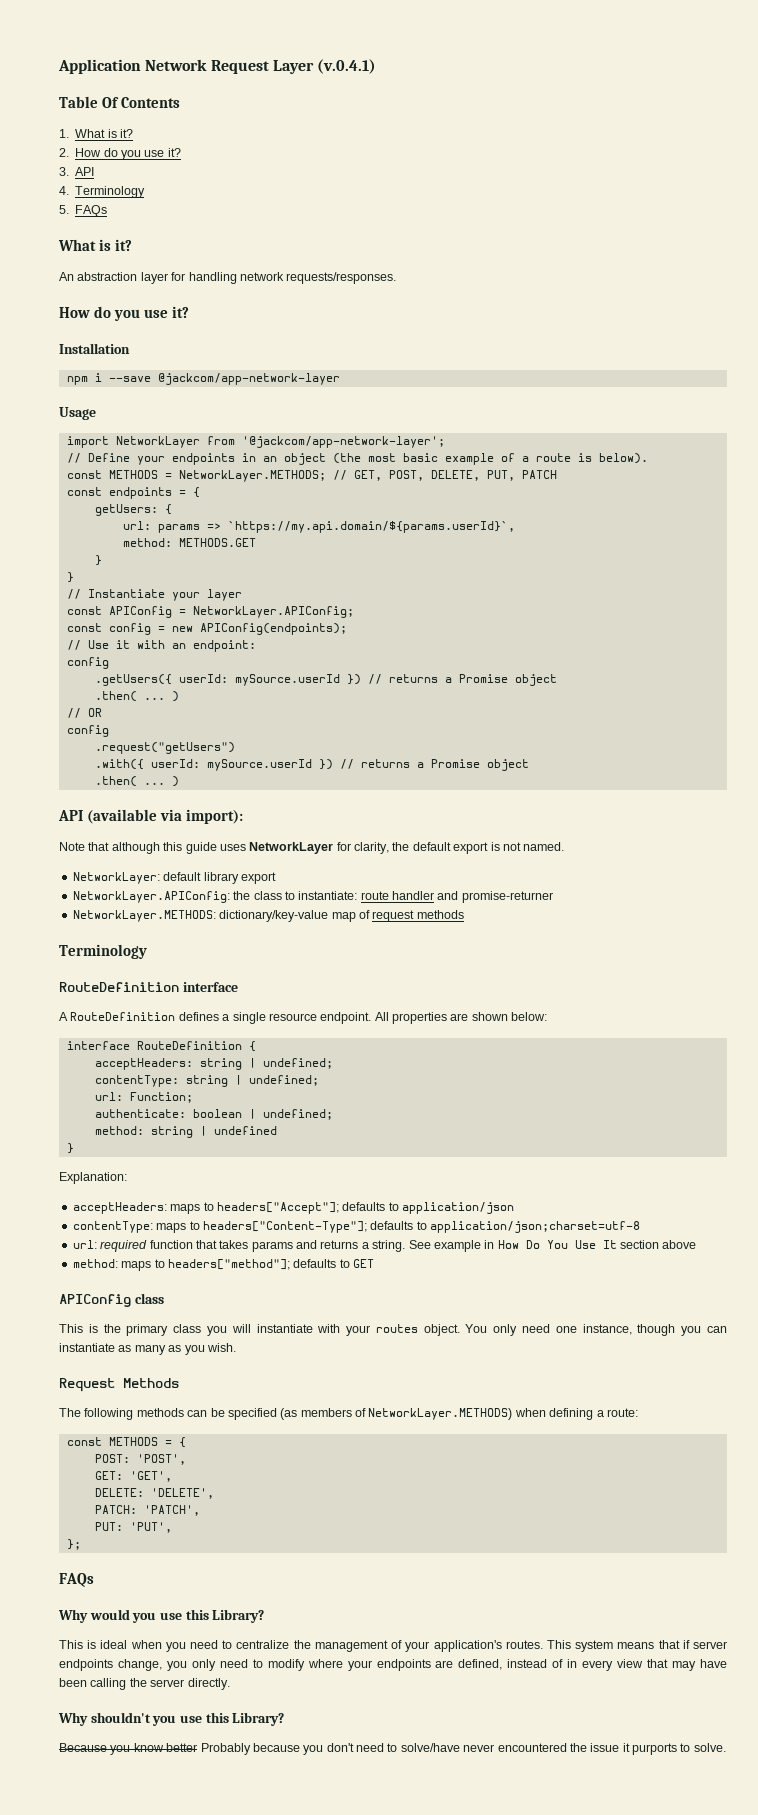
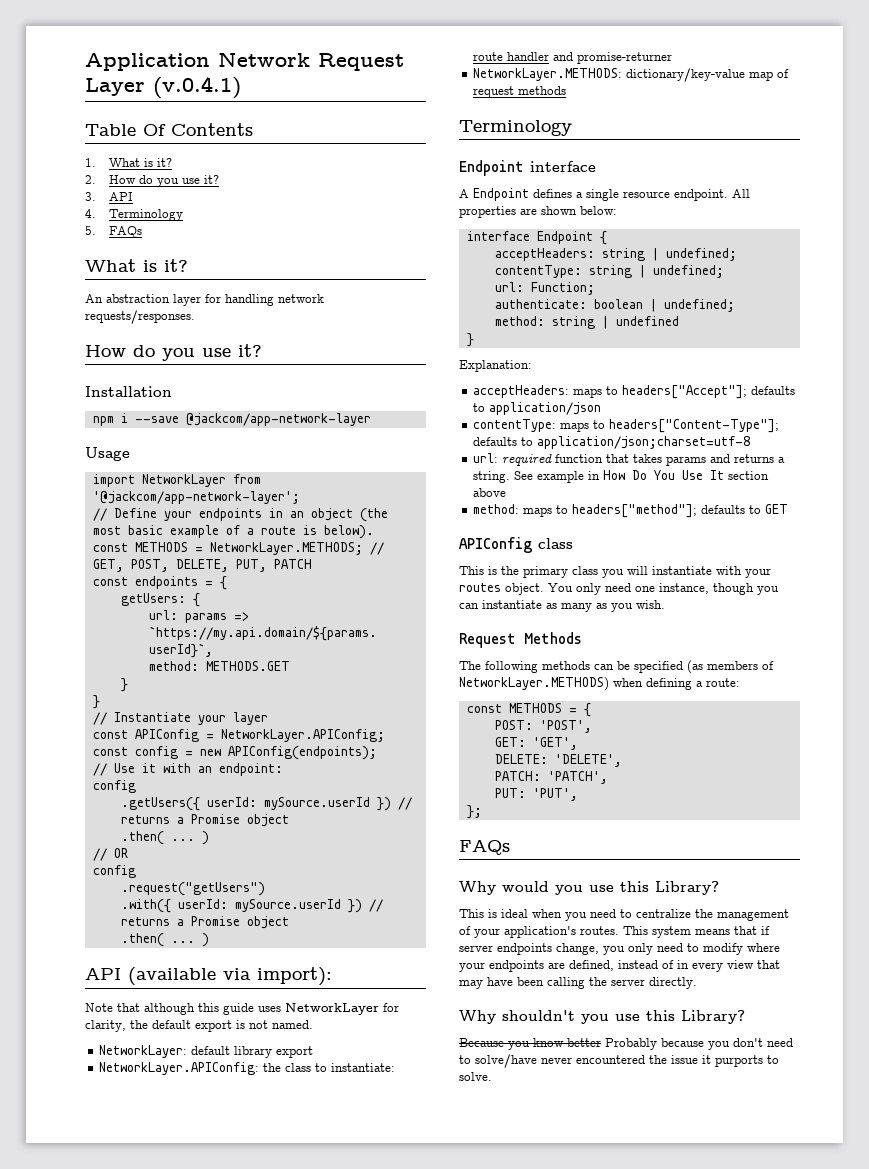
- RouteDefinition interface
+ Endpoint interface
- A RouteDefinition defines a single resource endpoint.
+ A Endpoint defines a single resource endpoint.
- interface RouteDefinition {
+ interface Endpoint {

